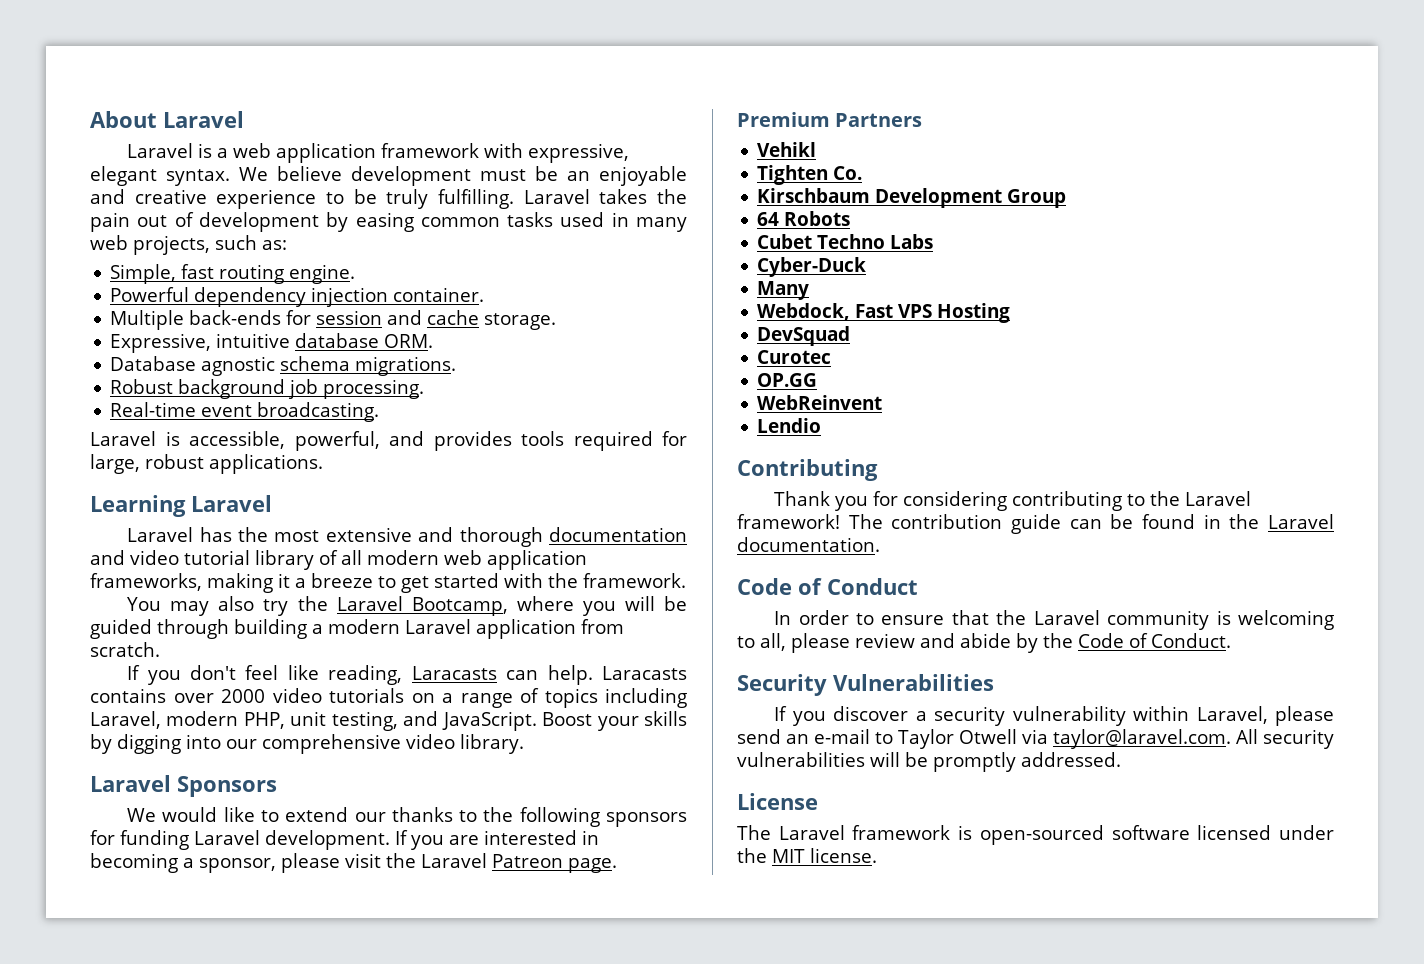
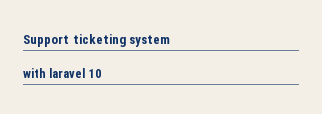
- About Laravel
- Laravel is a web application framework with expressive, elegant syntax. We believe development must be an enjoyable and creative experience to be truly fulfilling. Laravel takes the pain out of development by easing common tasks used in many web projects, such as:
- Simple, fast routing engine.
- Powerful dependency injection container.
- Multiple back-ends for session and cache storage.
- Expressive, intuitive database ORM.
- Database agnostic schema migrations.
- Robust background job processing.
- Real-time event broadcasting.
- Laravel is accessible, powerful, and provides tools required for large, robust applications.
- Learning Laravel
- Laravel has the most extensive and thorough documentation and video tutorial library of all modern web application frameworks, making it a breeze to get started with the framework.
- You may also try the Laravel Bootcamp, where you will be guided through building a modern Laravel application from scratch.
- If you don't feel like reading, Laracasts can help. Laracasts contains over 2000 video tutorials on a range of topics including Laravel, modern PHP, unit testing, and JavaScript. Boost your skills by digging into our comprehensive video library.
- Laravel Sponsors
- We would like to extend our thanks to the following sponsors for funding Laravel development. If you are interested in becoming a sponsor, please visit the Laravel Patreon page.
- Premium Partners
- Vehikl
- Tighten Co.
- Kirschbaum Development Group
- 64 Robots
- Cubet Techno Labs
- Cyber-Duck
- Many
- Webdock, Fast VPS Hosting
- DevSquad
- Curotec
- OP.GG
- WebReinvent
- Lendio
- Contributing
- Thank you for considering contributing to the Laravel framework! The contribution guide can be found in the Laravel documentation.
- Code of Conduct
- In order to ensure that the Laravel community is welcoming to all, please review and abide by the Code of Conduct.
- Security Vulnerabilities
- If you discover a security vulnerability within Laravel, please send an e-mail to Taylor Otwell via taylor@laravel.com. All security vulnerabilities will be promptly addressed.
- License
- The Laravel framework is open-sourced software licensed under the MIT license.
+ Support ticketing system
+ with laravel 10

